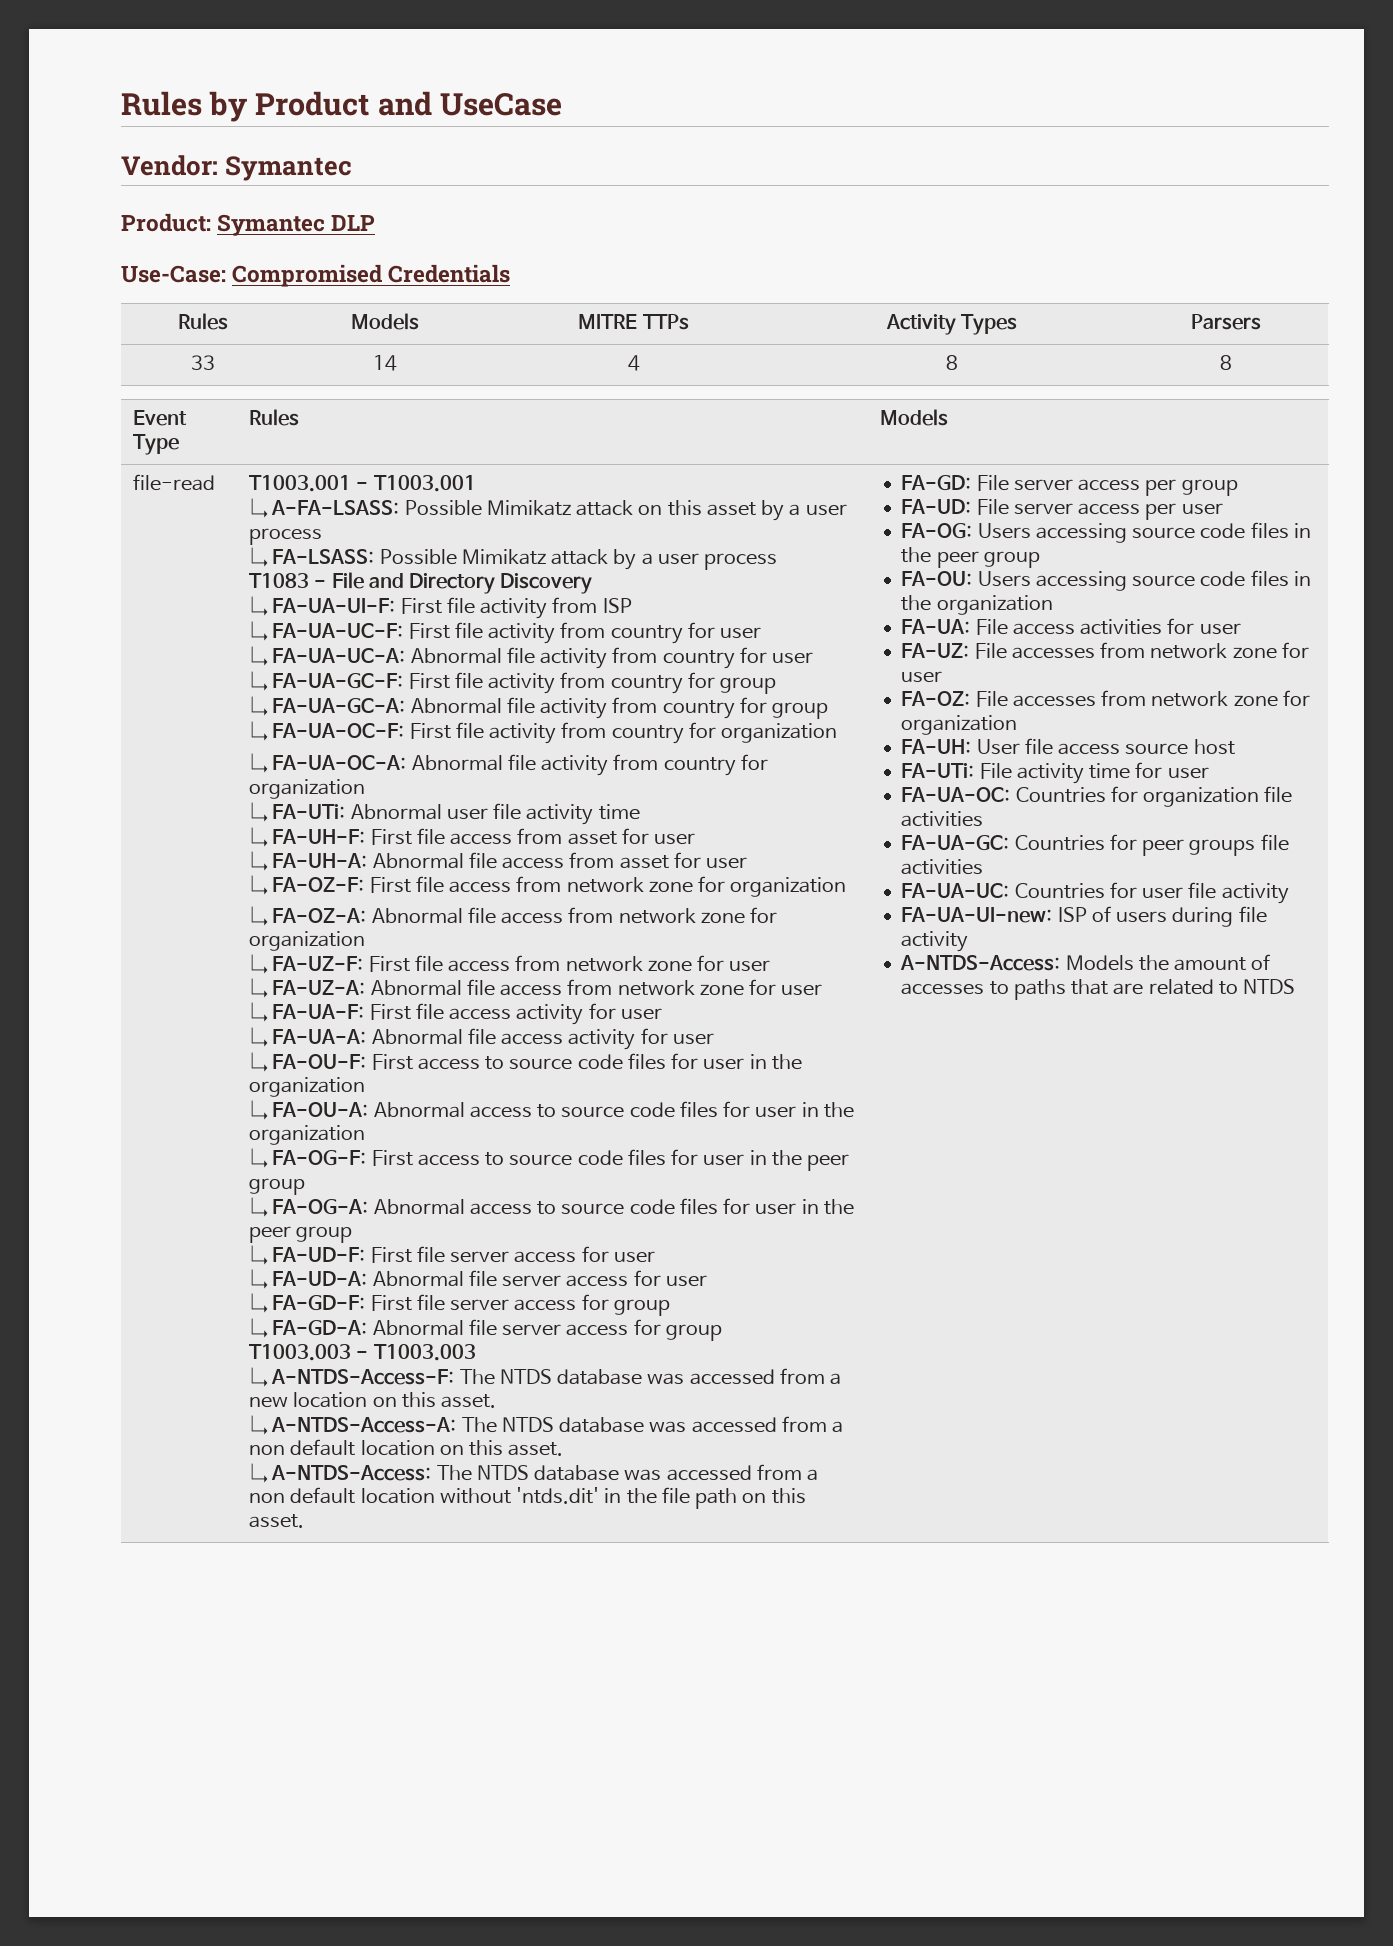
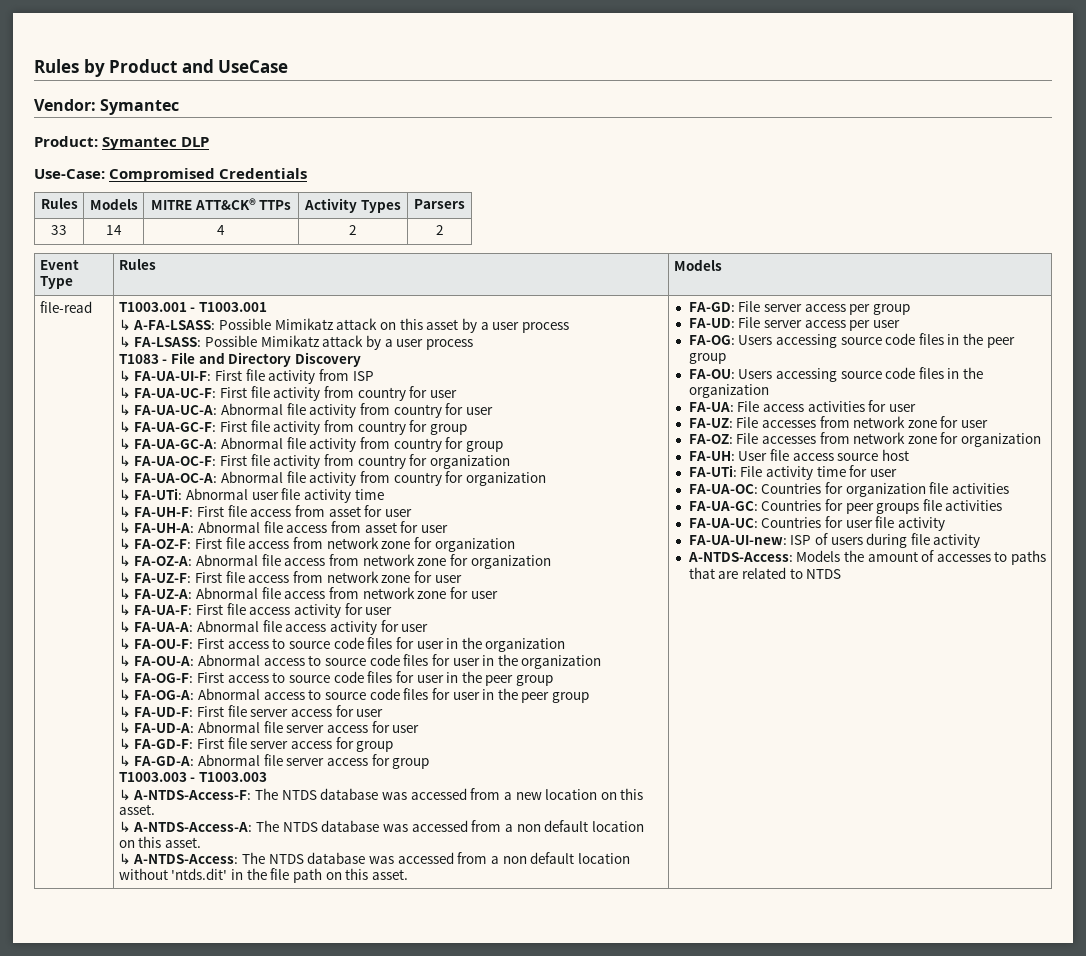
- Rules | Models | MITRE TTPs | Activity Types | Parsers
+ Rules | Models | MITRE ATT&CK® TTPs | Activity Types | Parsers
- 33 | 14 | 4 | 8 | 8
+ 33 | 14 | 4 | 2 | 2

